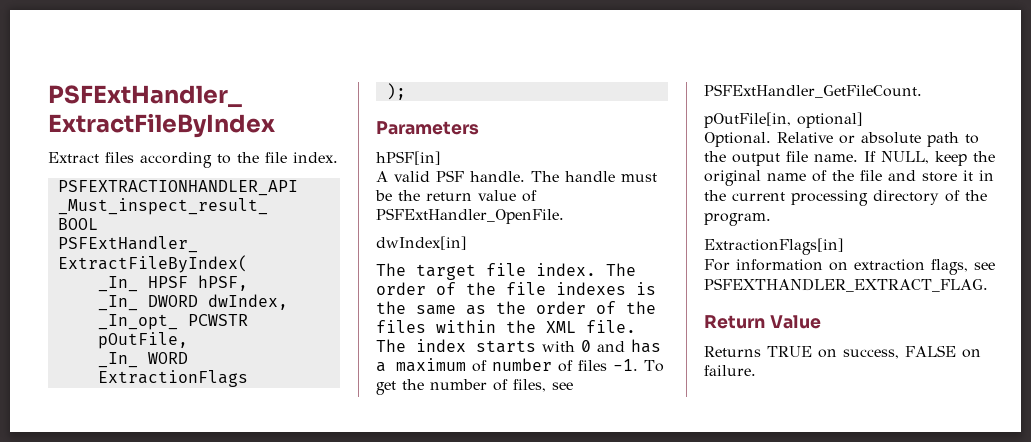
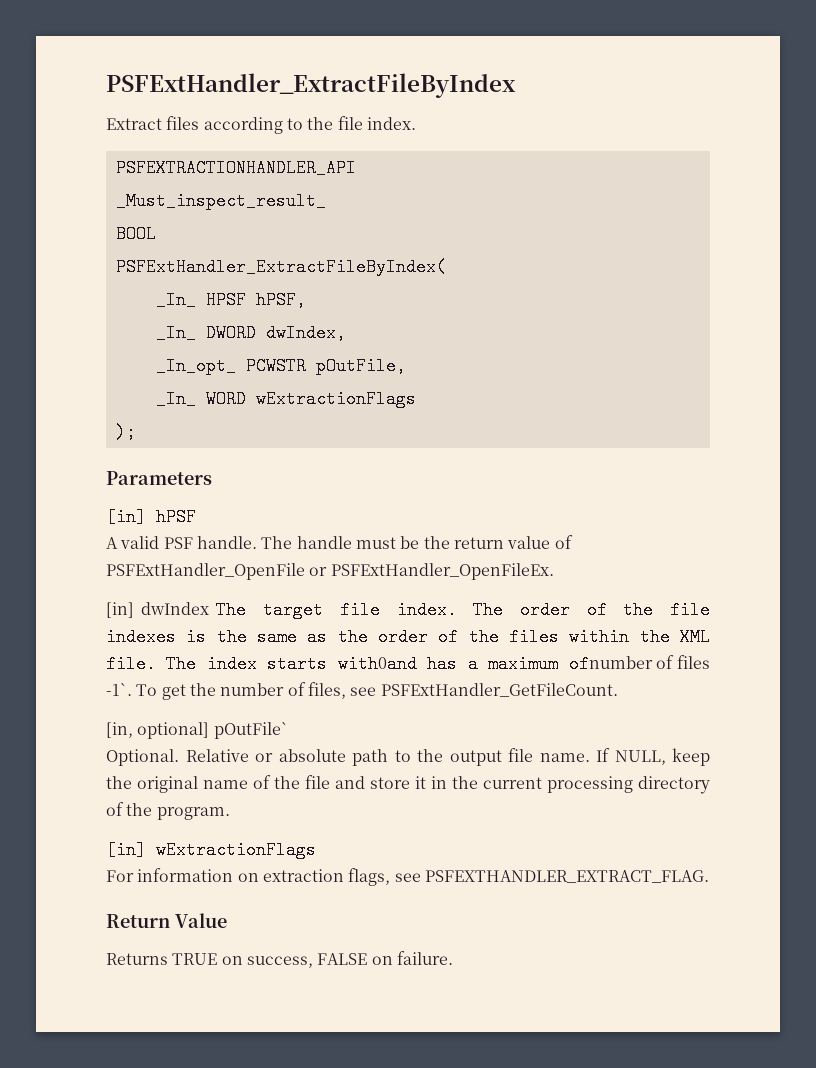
- _In_ WORD ExtractionFlags
+ _In_ WORD wExtractionFlags
- hPSF[in]
+ [in] hPSF
- The handle must be the return value of PSFExtHandler_OpenFile.
- dwIndex[in]
- The target file index.
+ The handle must be the return value of PSFExtHandler_OpenFile or PSFExtHandler_OpenFileEx.
+ [in] dwIndex The target file index.
- The index starts with 0 and has a maximum of number of files -1.
+ The index starts with0and has a maximum ofnumber of files -1`.
- pOutFile[in, optional]
+ [in, optional] pOutFile`
- ExtractionFlags[in]
+ [in] wExtractionFlags

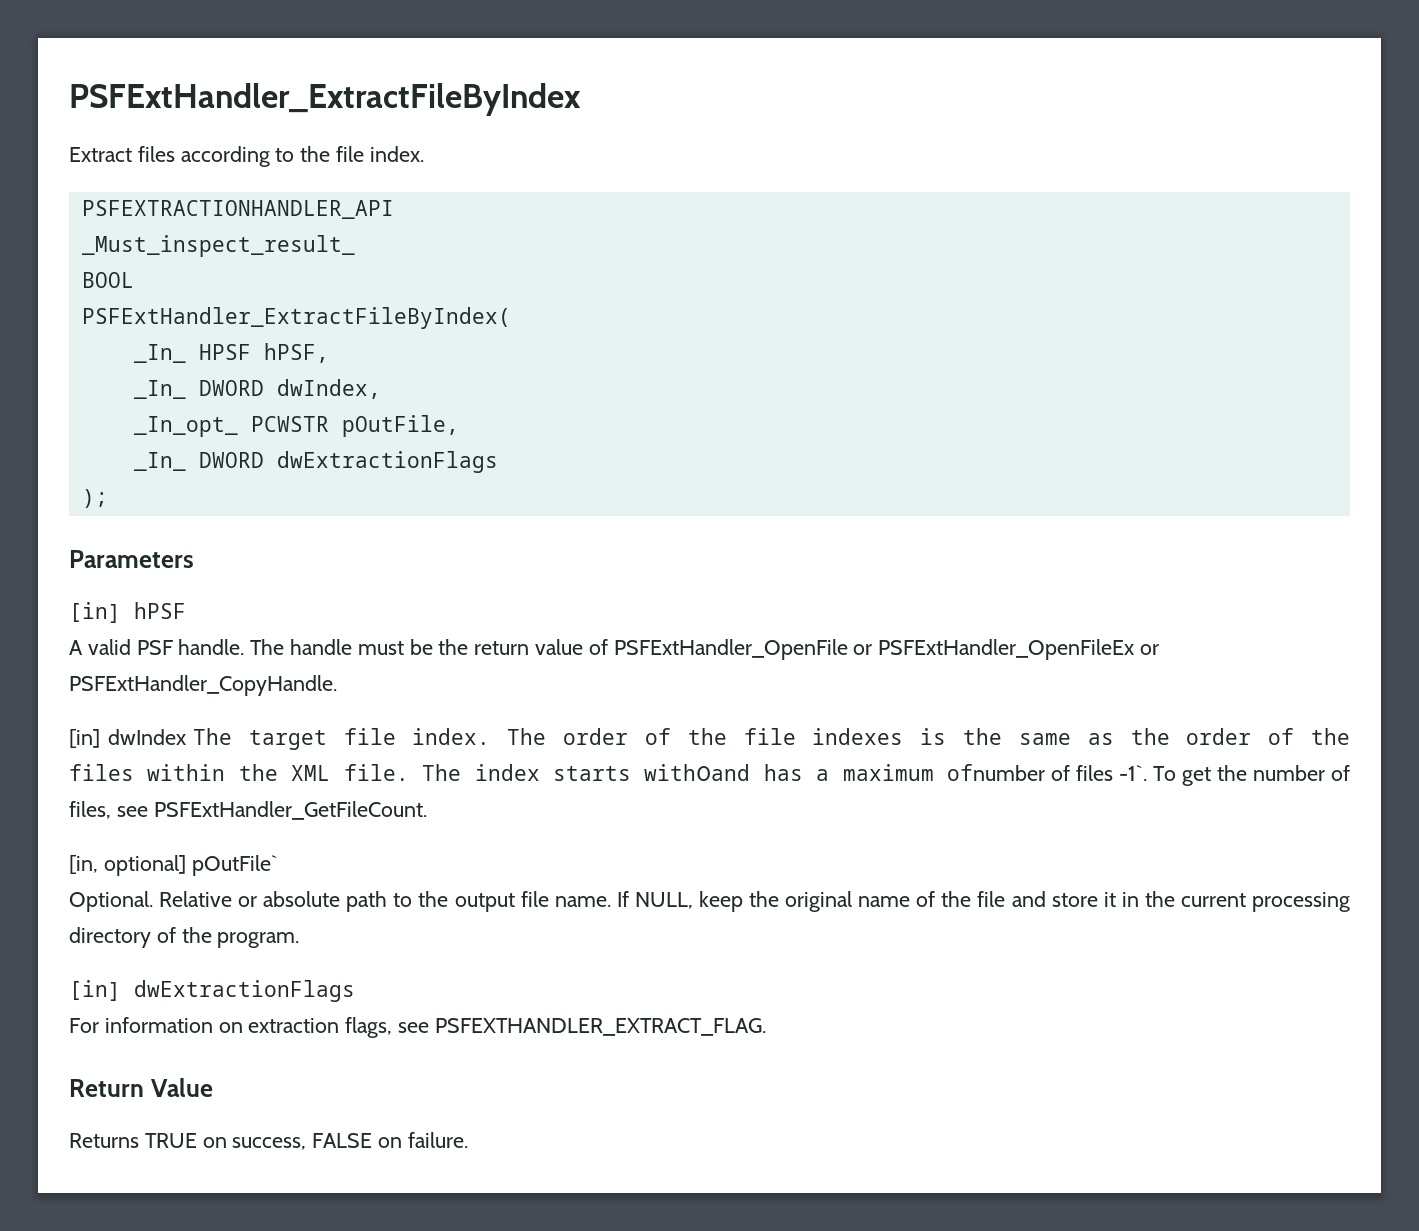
- _In_ WORD wExtractionFlags
+ _In_ DWORD dwExtractionFlags
- The handle must be the return value of PSFExtHandler_OpenFile or PSFExtHandler_OpenFileEx.
+ The handle must be the return value of PSFExtHandler_OpenFile or PSFExtHandler_OpenFileEx or PSFExtHandler_CopyHandle.
- [in] wExtractionFlags
+ [in] dwExtractionFlags

